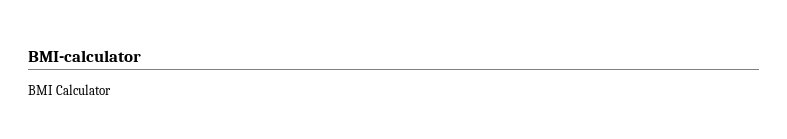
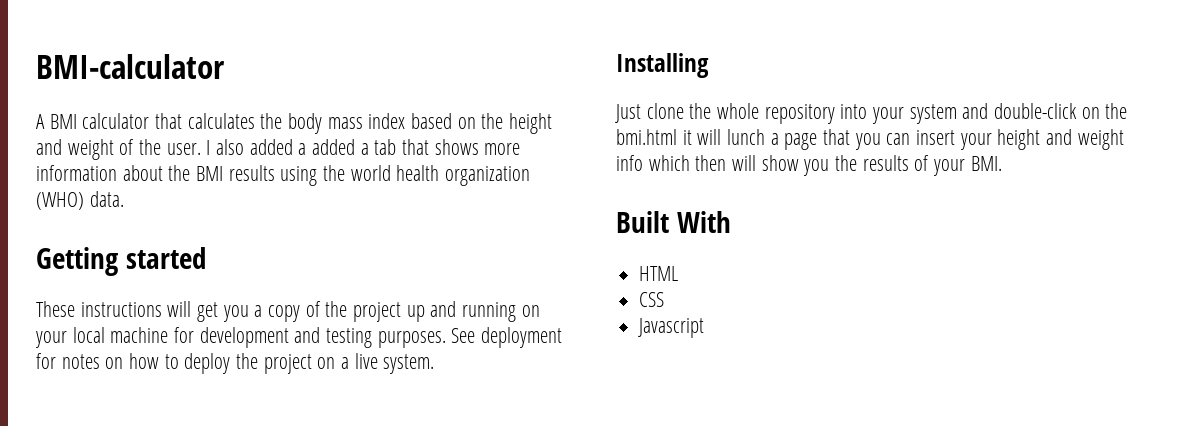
- BMI Calculator
+ A BMI calculator that calculates the body mass index based on the height and weight of the user. I also added a added a tab that shows more information about the BMI results using the world health organization (WHO) data.
+ Getting started
+ These instructions will get you a copy of the project up and running on your local machine for development and testing purposes. See deployment for notes on how to deploy the project on a live system.
+ Installing
+ Just clone the whole repository into your system and double-click on the bmi.html it will lunch a page that you can insert your height and weight info which then will show you the results of your BMI.
+ Built With
+ HTML
+ CSS
+ Javascript

